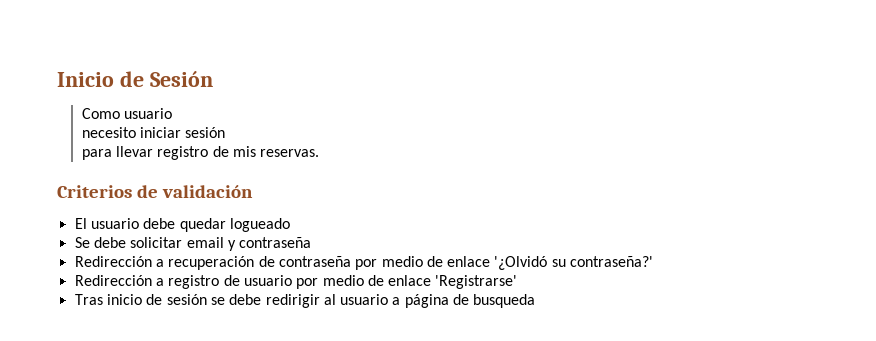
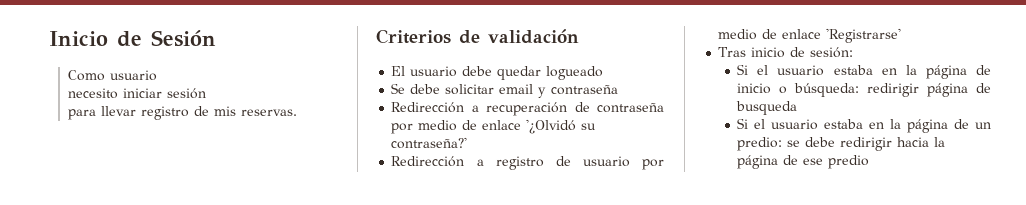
- Tras inicio de sesión se debe redirigir al usuario a página de busqueda
+ Tras inicio de sesión:
+ Si el usuario estaba en la página de inicio o búsqueda: redirigir página de busqueda
+ Si el usuario estaba en la página de un predio: se debe redirigir hacia la página de ese predio

